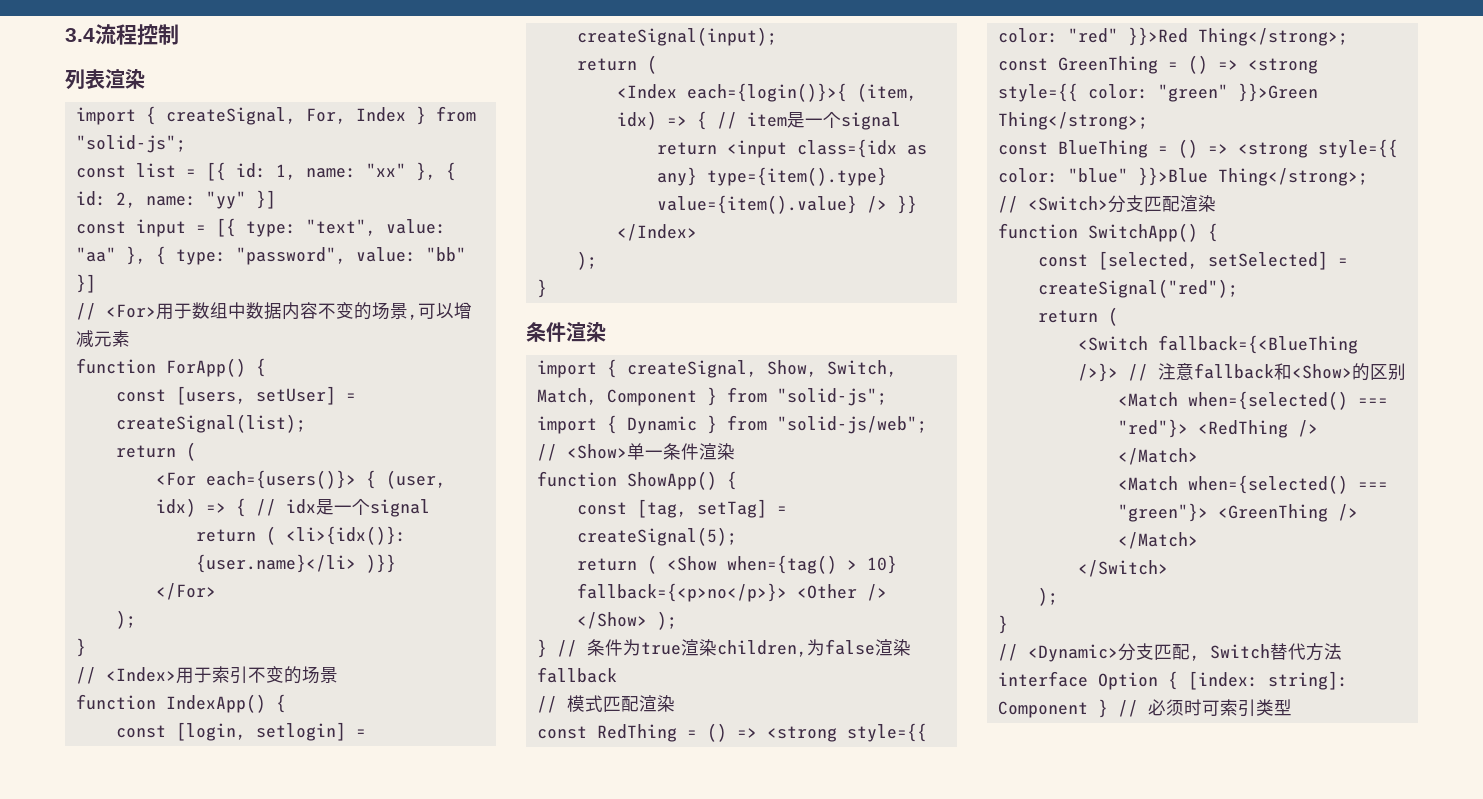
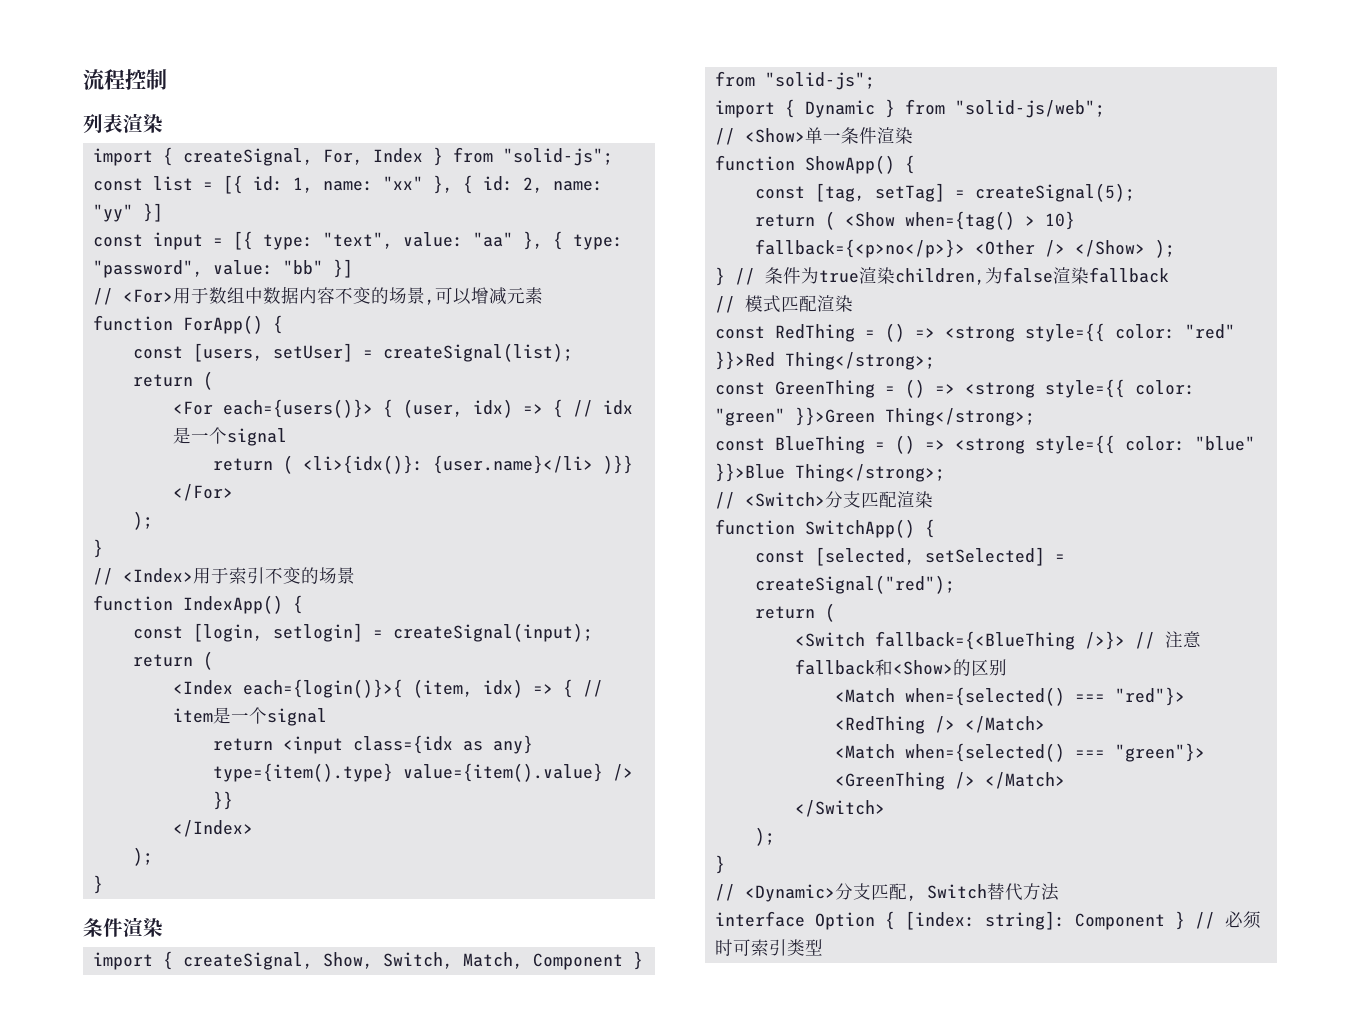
- 3.4流程控制
+ 流程控制

